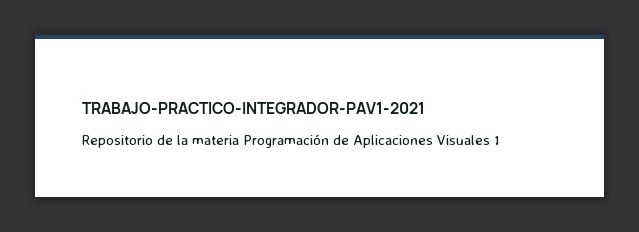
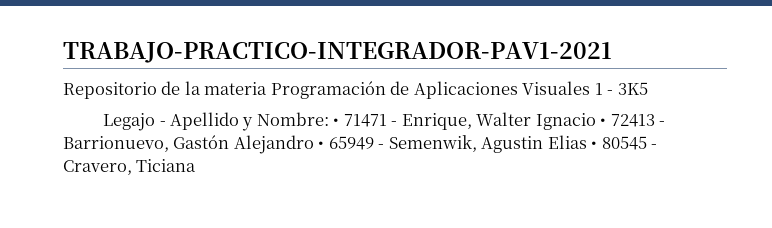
- Repositorio de la materia Programación de Aplicaciones Visuales 1
+ Repositorio de la materia Programación de Aplicaciones Visuales 1 - 3K5
+ Legajo - Apellido y Nombre: • 71471 - Enrique, Walter Ignacio • 72413 - Barrionuevo, Gastón Alejandro • 65949 - Semenwik, Agustin Elias • 80545 - Cravero, Ticiana

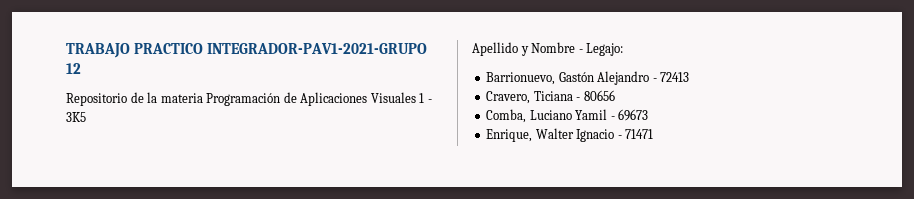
- TRABAJO-PRACTICO-INTEGRADOR-PAV1-2021
+ TRABAJO PRACTICO INTEGRADOR-PAV1-2021-GRUPO 12
- Legajo - Apellido y Nombre: • 71471 - Enrique, Walter Ignacio • 72413 - Barrionuevo, Gastón Alejandro • 65949 - Semenwik, Agustin Elias • 80545 - Cravero, Ticiana
+ Apellido y Nombre - Legajo:
+ Barrionuevo, Gastón Alejandro - 72413
+ Cravero, Ticiana - 80656
+ Comba, Luciano Yamil - 69673
+ Enrique, Walter Ignacio - 71471

